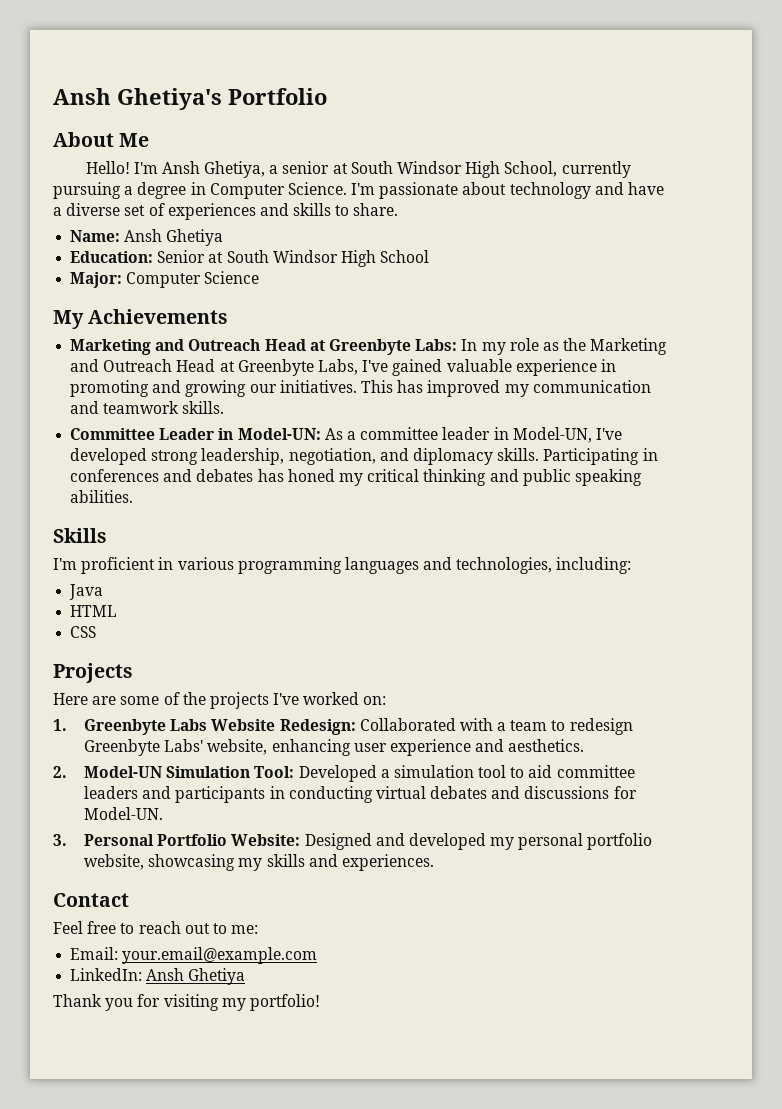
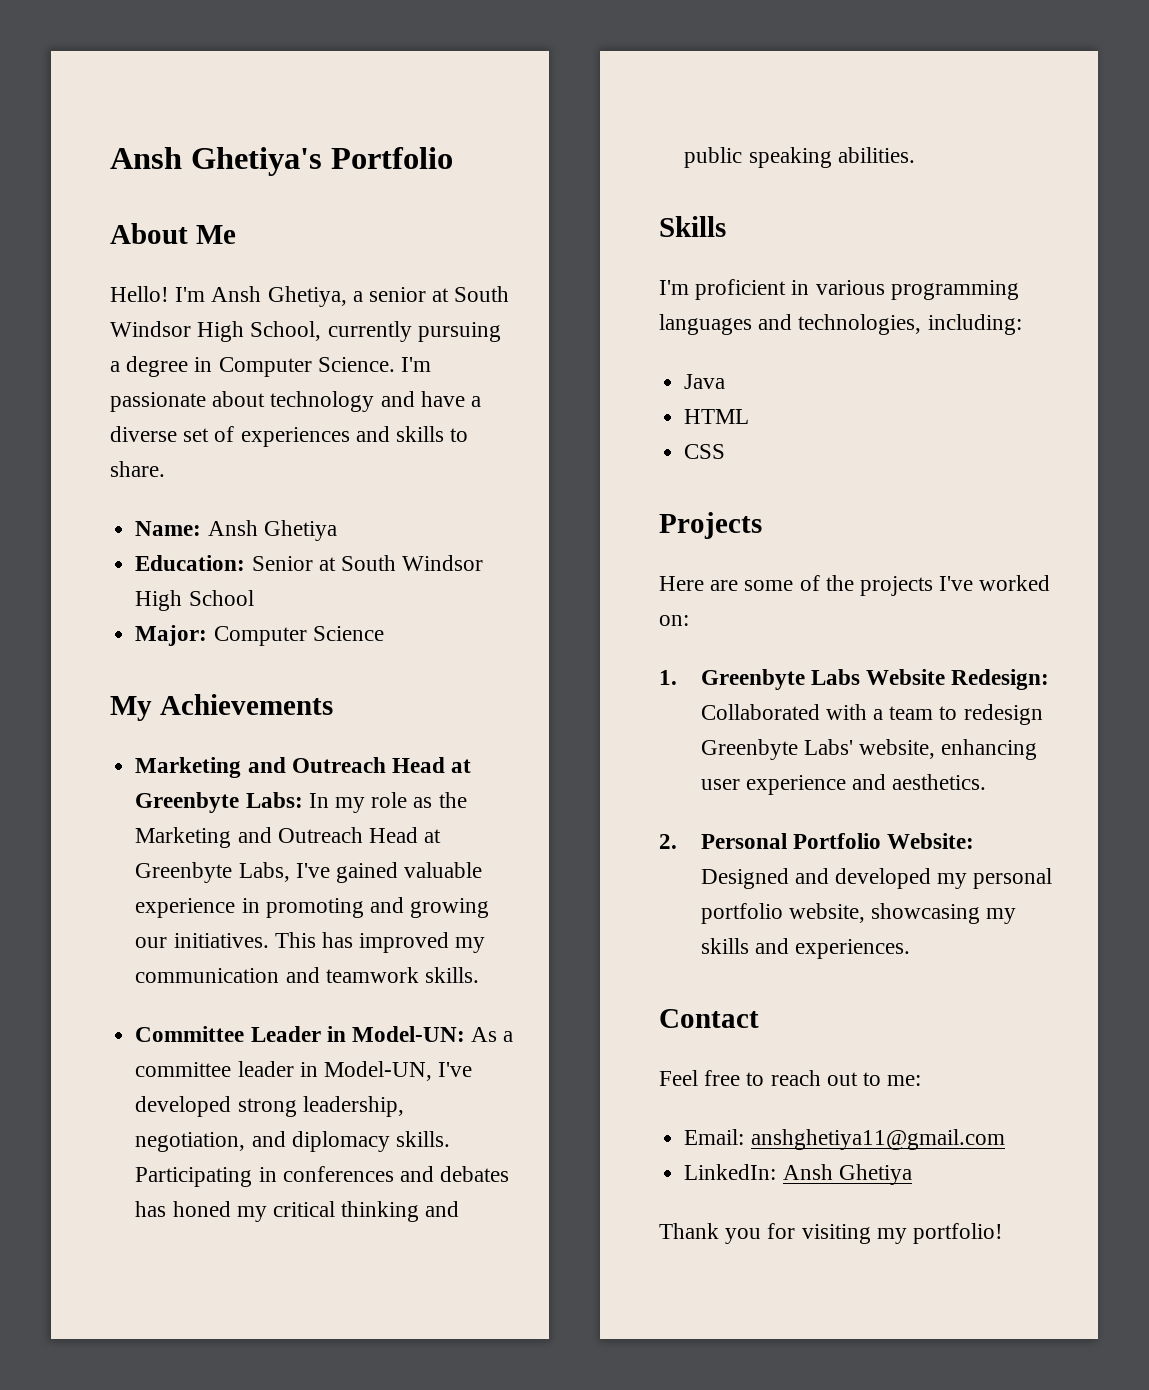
- 2. Model-UN Simulation Tool: Developed a simulation tool to aid committee leaders and participants in conducting virtual debates and discussions for Model-UN.
- 3. Personal Portfolio Website: Designed and developed my personal portfolio website, showcasing my skills and experiences.
+ 2. Personal Portfolio Website: Designed and developed my personal portfolio website, showcasing my skills and experiences.
- Email: your.email@example.com
+ Email: anshghetiya11@gmail.com

